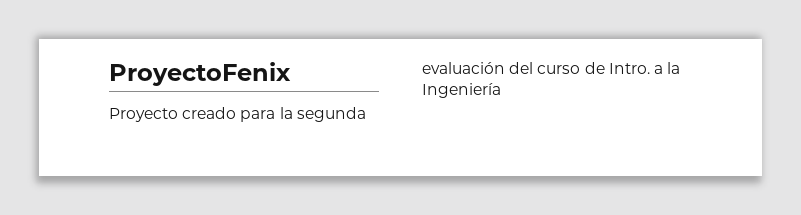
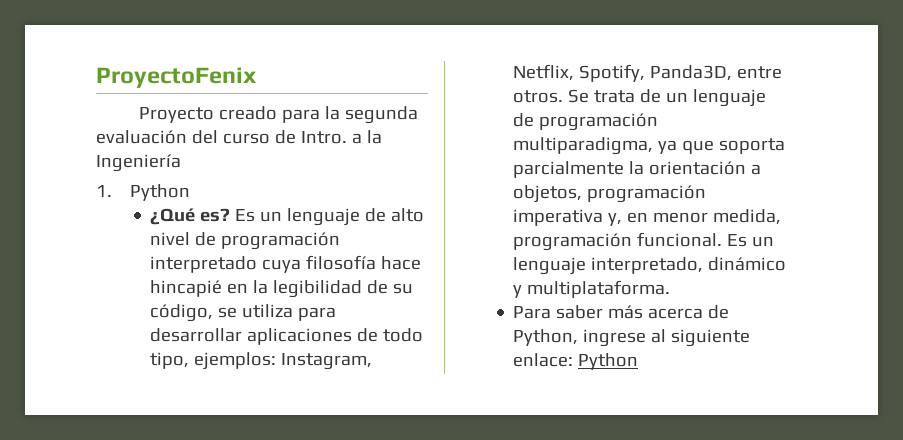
+ 1. Python
+ ¿Qué es? Es un lenguaje de alto nivel de programación interpretado cuya filosofía hace hincapié en la legibilidad de su código, se utiliza para desarrollar aplicaciones de todo tipo, ejemplos: Instagram, Netflix, Spotify, Panda3D, entre otros. Se trata de un lenguaje de programación multiparadigma, ya que soporta parcialmente la orientación a objetos, programación imperativa y, en menor medida, programación funcional. Es un lenguaje interpretado, dinámico y multiplataforma.
+ Para saber más acerca de Python, ingrese al siguiente enlace: Python

